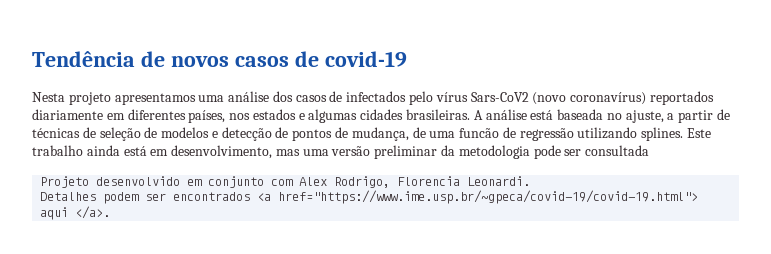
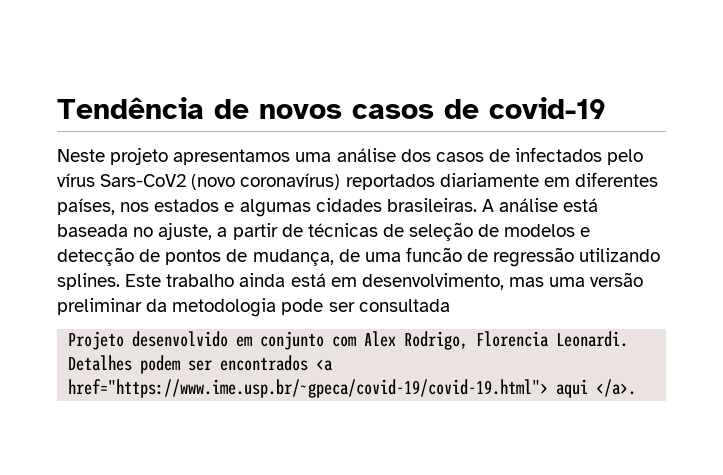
- Nesta projeto apresentamos uma análise dos casos de infectados pelo vírus Sars-CoV2 (novo coronavírus) reportados diariamente em diferentes países, nos estados e algumas cidades brasileiras.
+ Neste projeto apresentamos uma análise dos casos de infectados pelo vírus Sars-CoV2 (novo coronavírus) reportados diariamente em diferentes países, nos estados e algumas cidades brasileiras.

